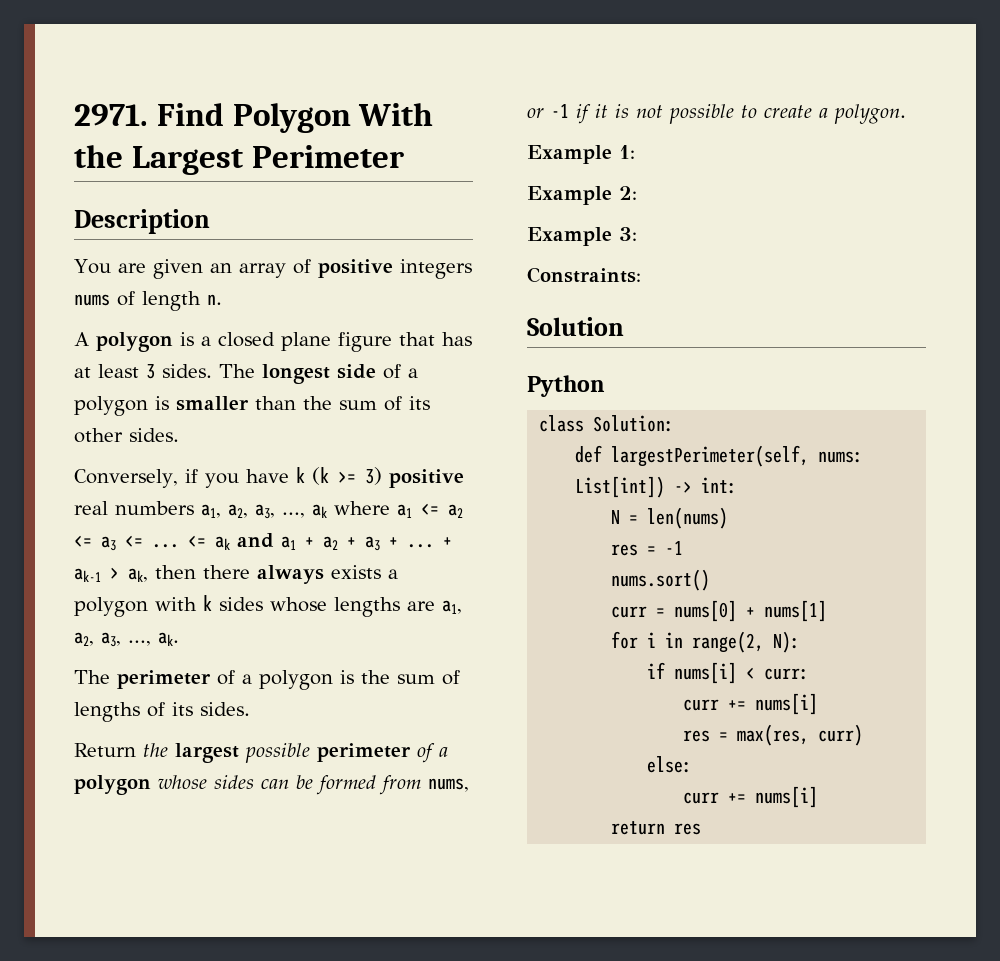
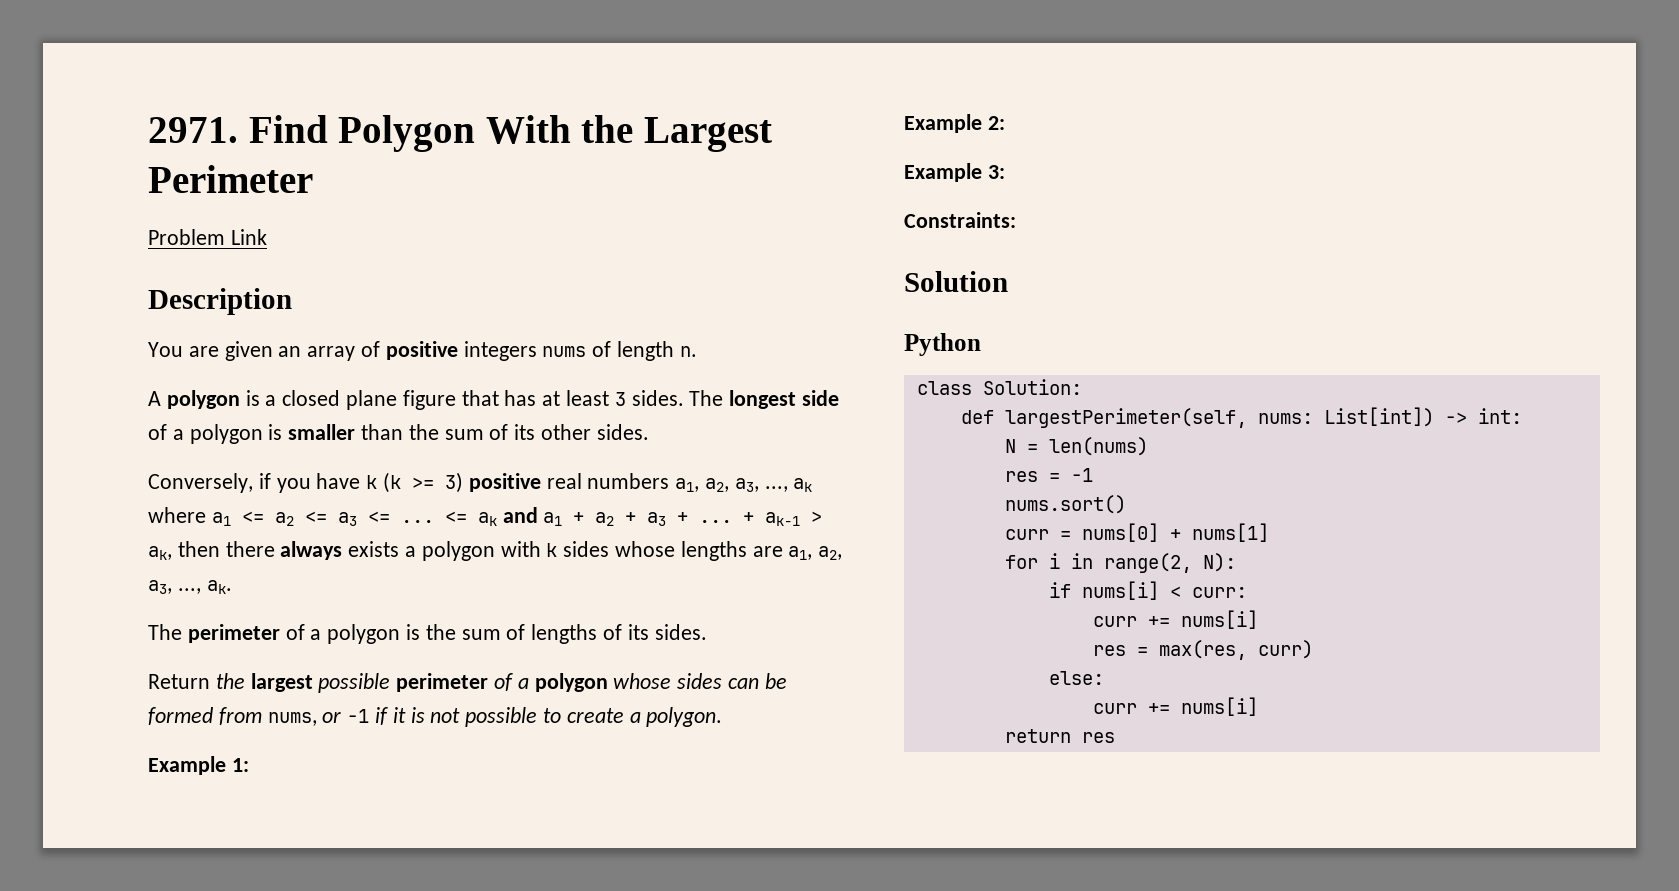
+ Problem Link

